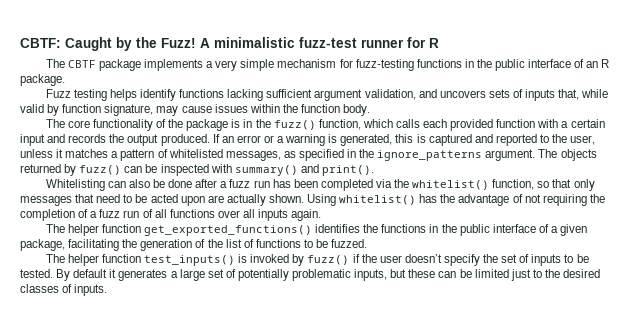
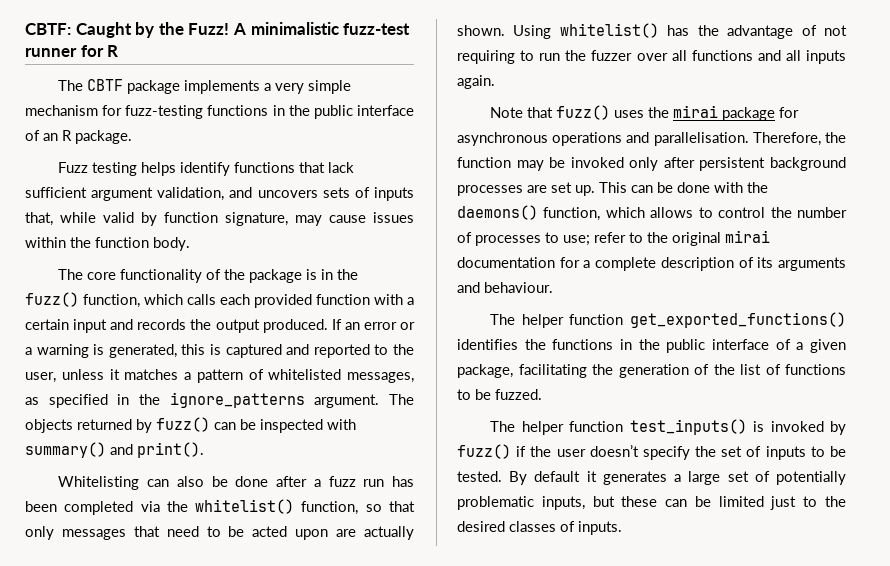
- Fuzz testing helps identify functions lacking sufficient argument validation, and uncovers sets of inputs that, while valid by function signature, may cause issues within the function body.
+ Fuzz testing helps identify functions that lack sufficient argument validation, and uncovers sets of inputs that, while valid by function signature, may cause issues within the function body.
- Using whitelist() has the advantage of not requiring the completion of a fuzz run of all functions over all inputs again.
+ Using whitelist() has the advantage of not requiring to run the fuzzer over all functions and all inputs again.
+ Note that fuzz() uses the mirai package for asynchronous operations and parallelisation. Therefore, the function may be invoked only after persistent background processes are set up. This can be done with the daemons() function, which allows to control the number of processes to use; refer to the original mirai documentation for a complete description of its arguments and behaviour.

